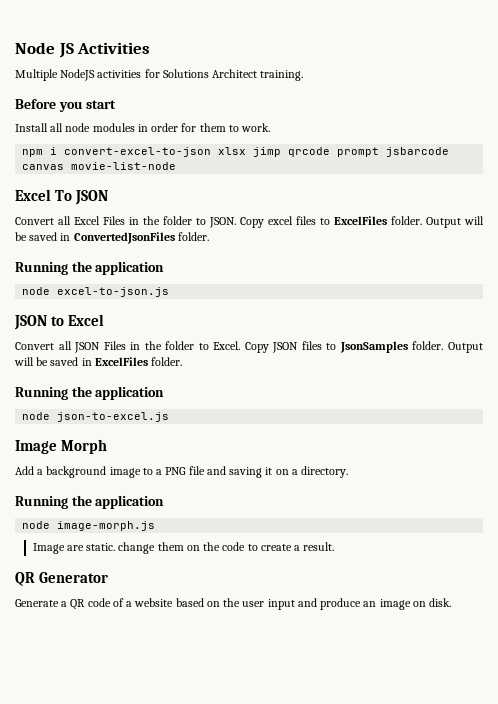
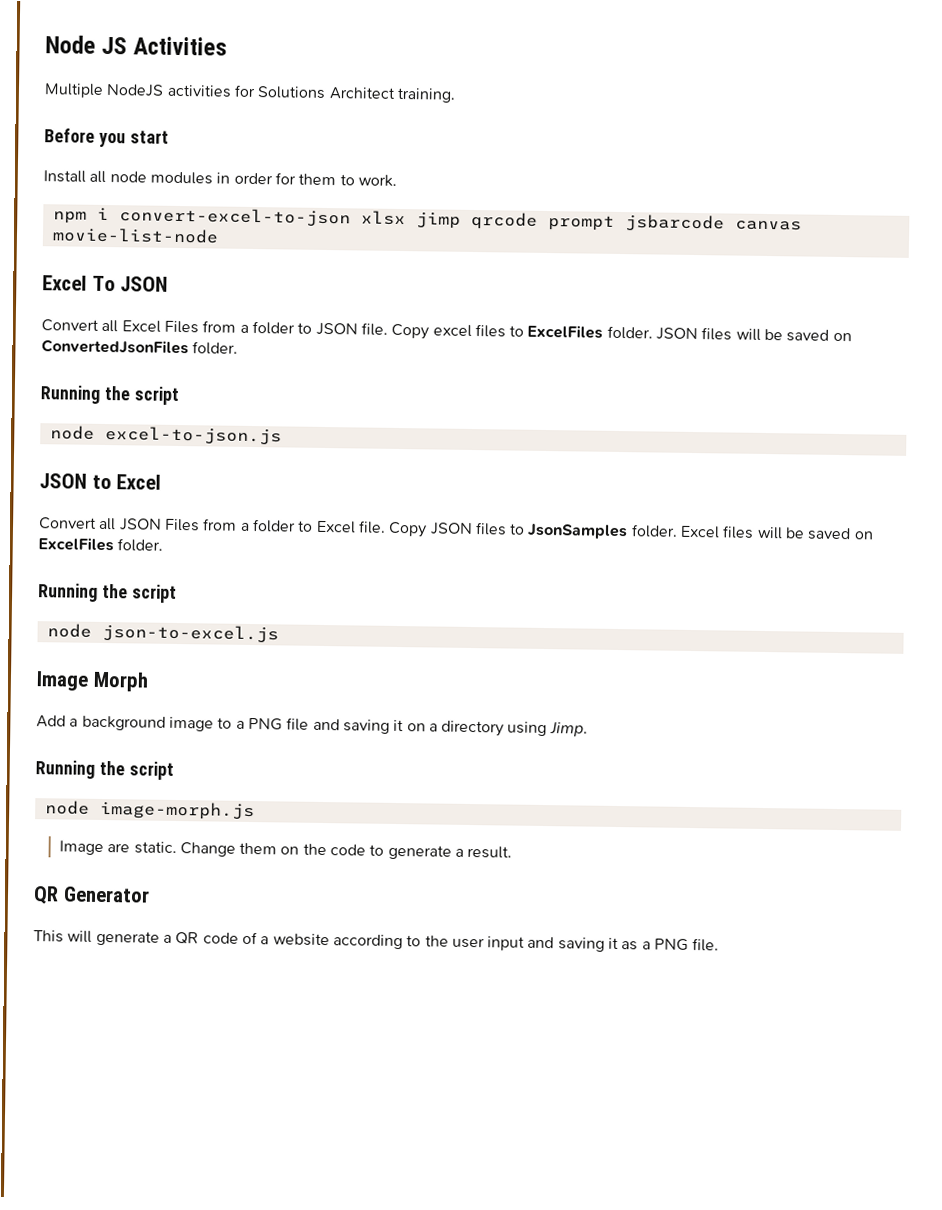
- Convert all Excel Files in the folder to JSON.
+ Convert all Excel Files from a folder to JSON file.
- Output will be saved in ConvertedJsonFiles folder.
- Running the application
+ JSON files will be saved on ConvertedJsonFiles folder.
+ Running the script
- Convert all JSON Files in the folder to Excel.
+ Convert all JSON Files from a folder to Excel file.
- Output will be saved in ExcelFiles folder.
- Running the application
+ Excel files will be saved on ExcelFiles folder.
+ Running the script
- Add a background image to a PNG file and saving it on a directory.
- Running the application
+ Add a background image to a PNG file and saving it on a directory using Jimp.
+ Running the script
- Image are static. change them on the code to create a result.
+ Image are static. Change them on the code to generate a result.
- Generate a QR code of a website based on the user input and produce an image on disk.
+ This will generate a QR code of a website according to the user input and saving it as a PNG file.

